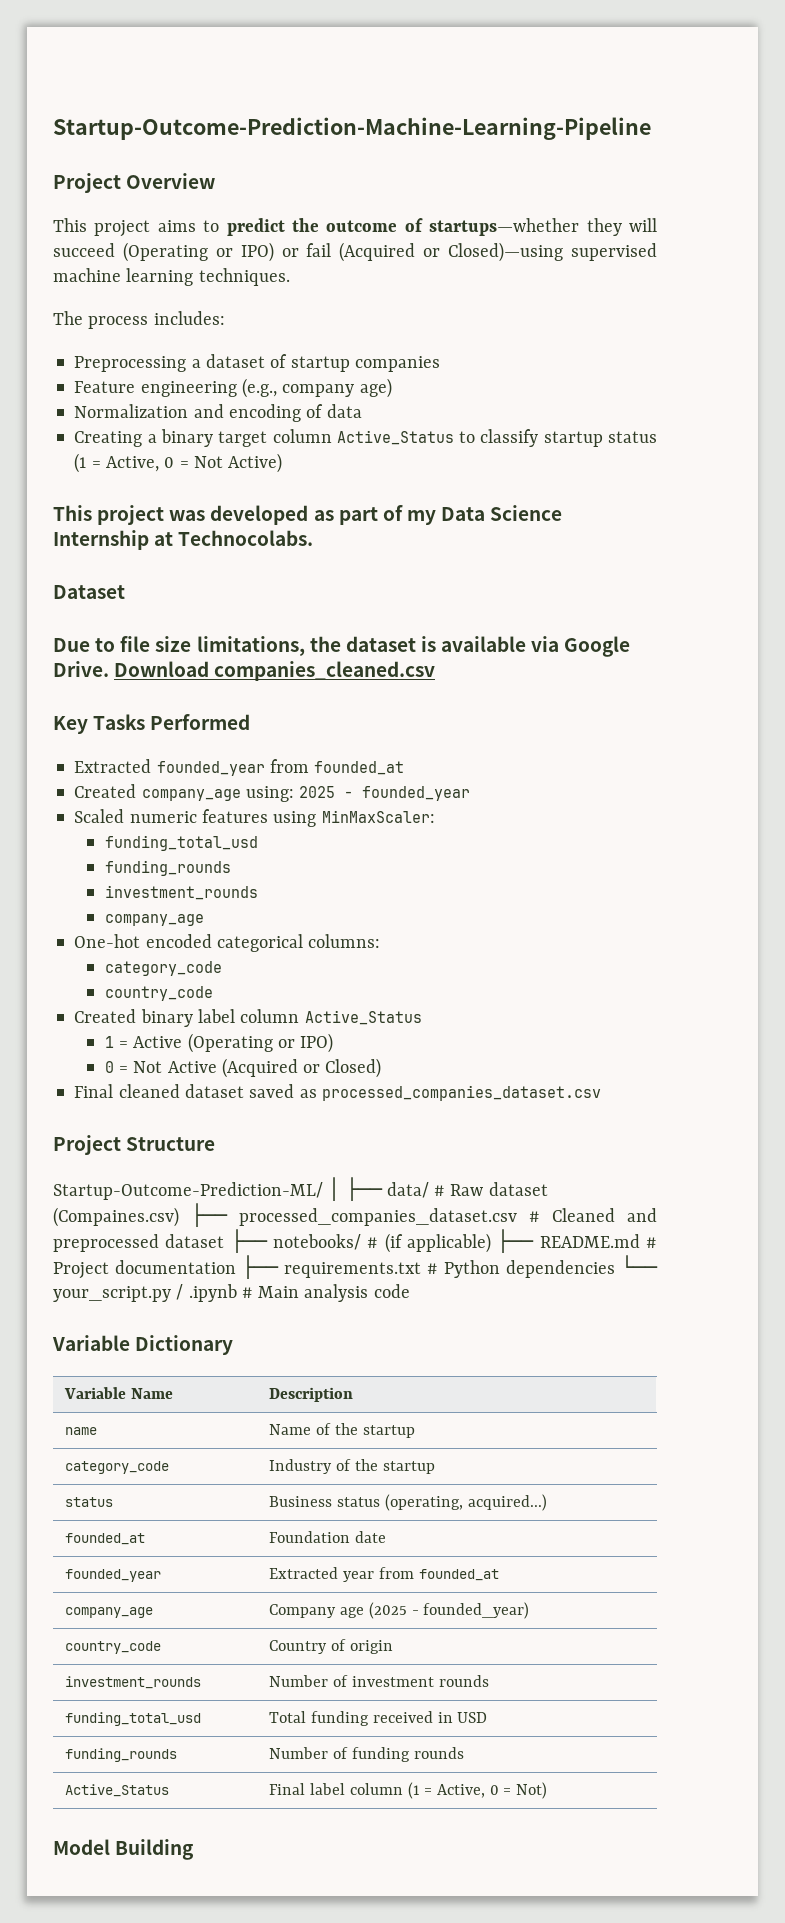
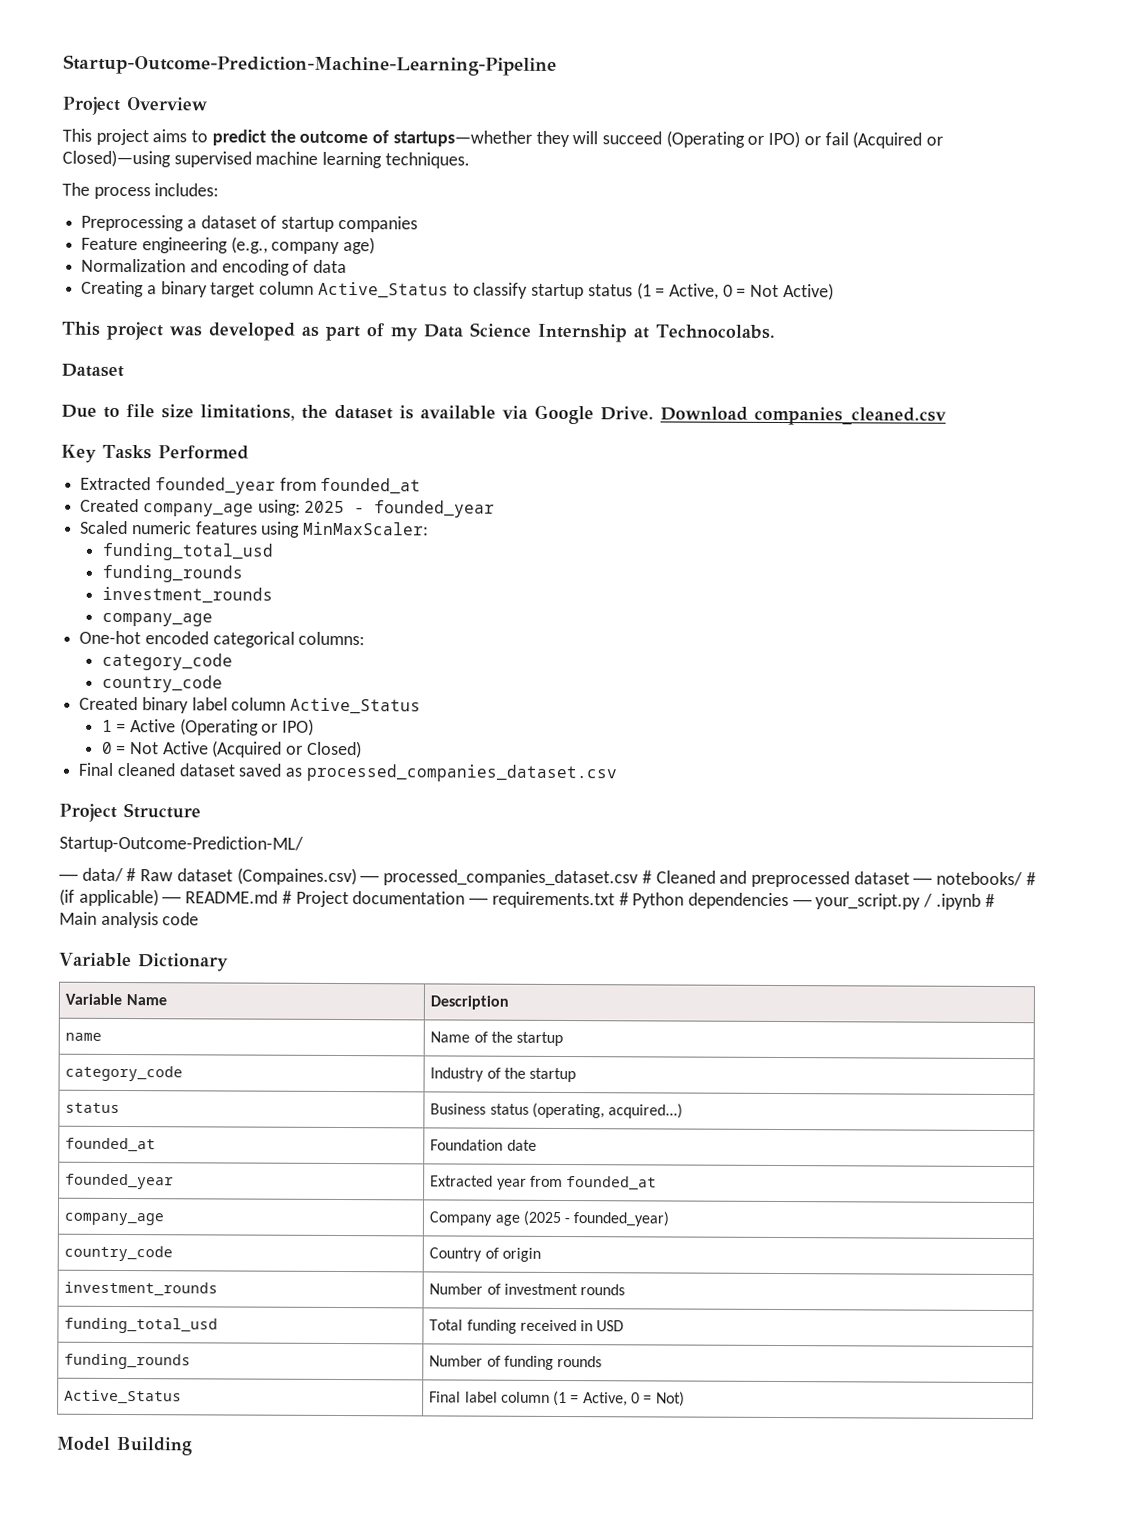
- Startup-Outcome-Prediction-ML/ │ ├── data/ # Raw dataset (Compaines.csv) ├── processed_companies_dataset.csv # Cleaned and preprocessed dataset ├── notebooks/ # (if applicable) ├── README.md # Project documentation ├── requirements.txt # Python dependencies └── your_script.py / .ipynb # Main analysis code
+ Startup-Outcome-Prediction-ML/
+ ── data/ # Raw dataset (Compaines.csv) ── processed_companies_dataset.csv # Cleaned and preprocessed dataset ── notebooks/ # (if applicable) ── README.md # Project documentation ── requirements.txt # Python dependencies ── your_script.py / .ipynb # Main analysis code

